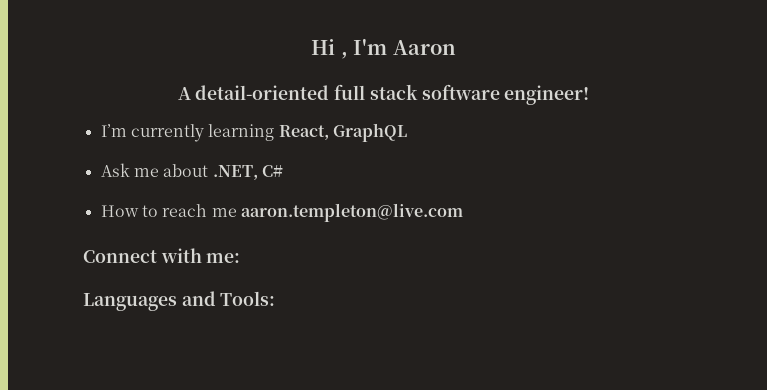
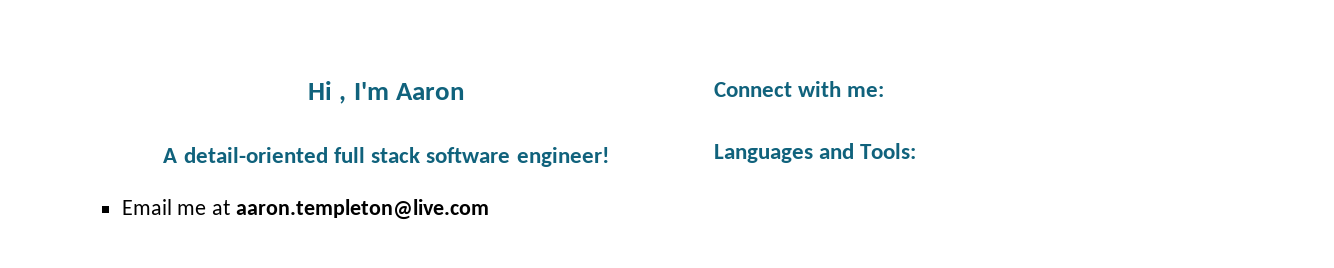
- I’m currently learning React, GraphQL
- Ask me about .NET, C#
- How to reach me aaron.templeton@live.com
+ Email me at aaron.templeton@live.com

